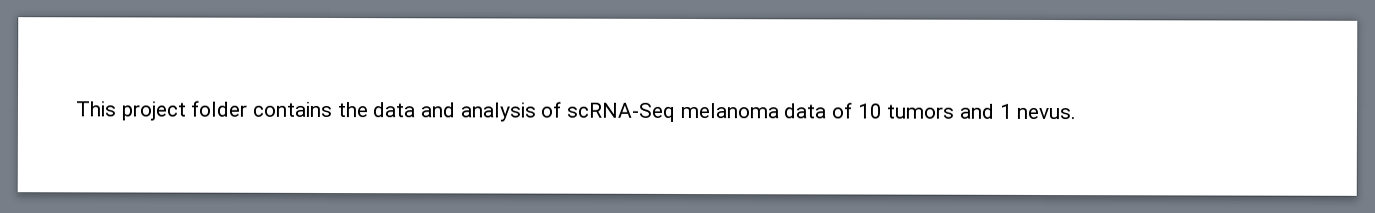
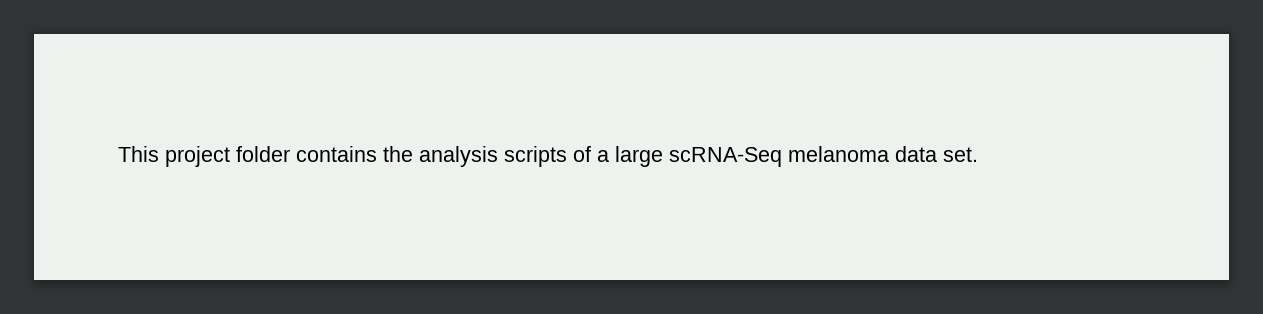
- This project folder contains the data and analysis of scRNA-Seq melanoma data of 10 tumors and 1 nevus.
+ This project folder contains the analysis scripts of a large scRNA-Seq melanoma data set.

